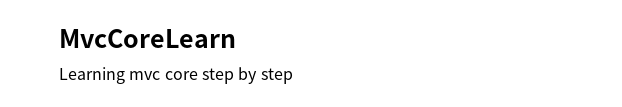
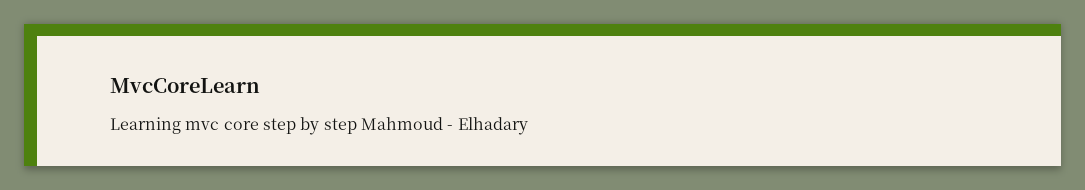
- Learning mvc core step by step
+ Learning mvc core step by step Mahmoud - Elhadary

